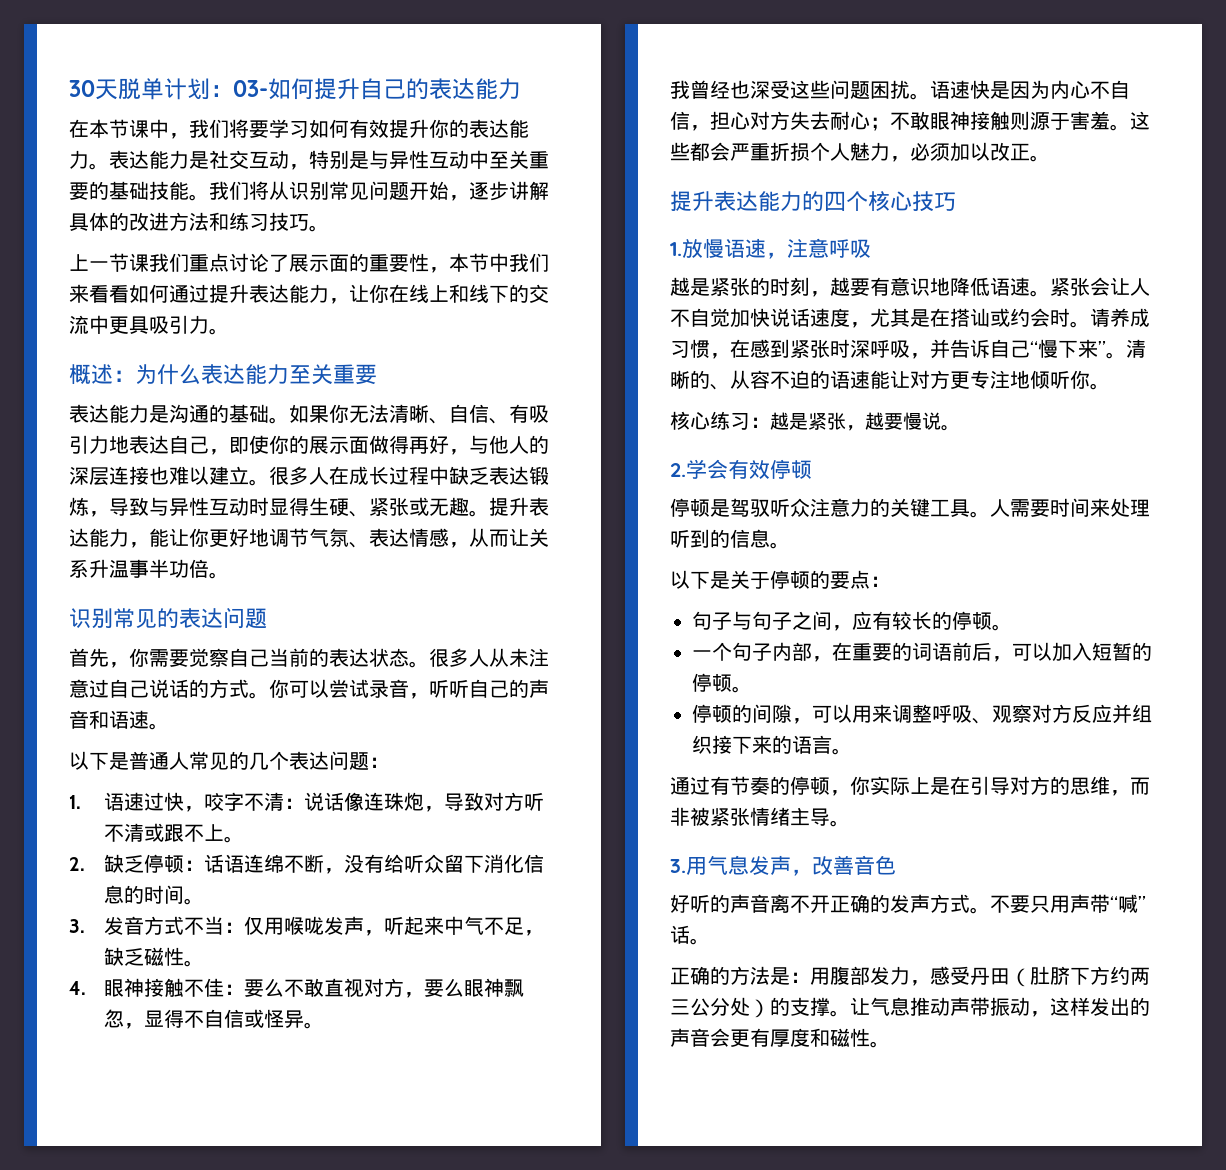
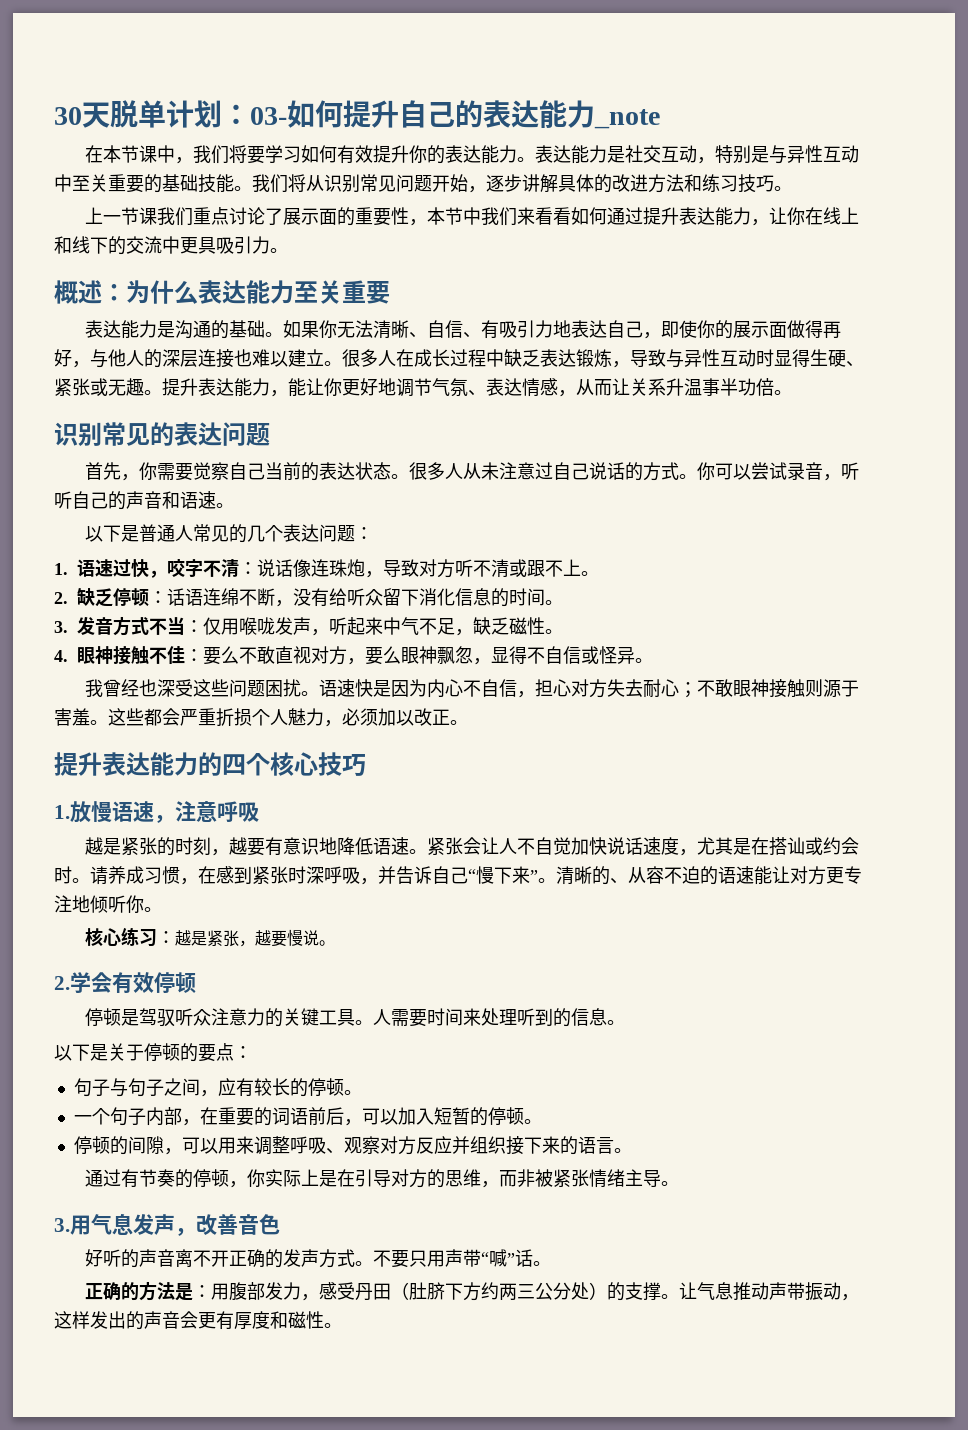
- 30天脱单计划：03-如何提升自己的表达能力
+ 30天脱单计划：03-如何提升自己的表达能力_note

